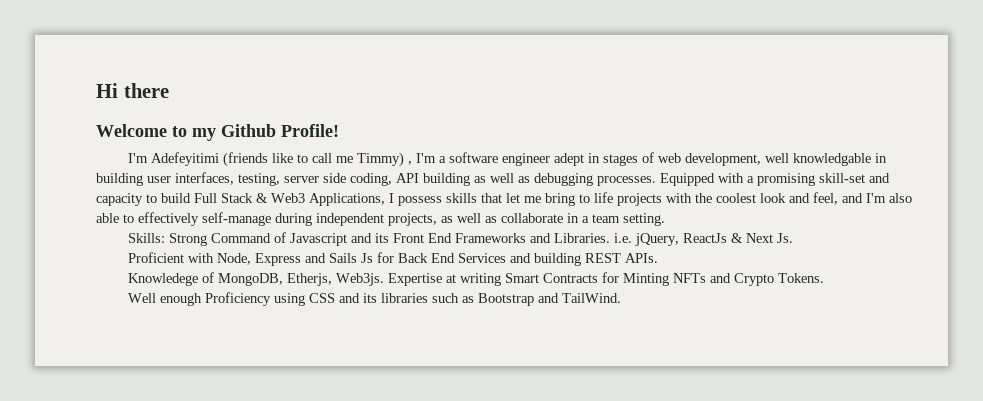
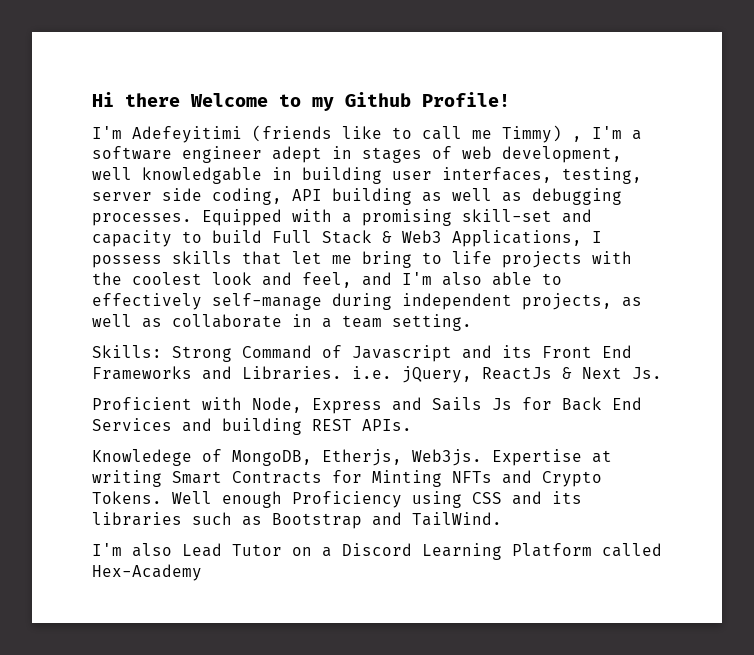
- Hi there
- Welcome to my Github Profile!
+ Hi there Welcome to my Github Profile!
- Expertise at writing Smart Contracts for Minting NFTs and Crypto Tokens.
- Well enough Proficiency using CSS and its libraries such as Bootstrap and TailWind.
+ Expertise at writing Smart Contracts for Minting NFTs and Crypto Tokens. Well enough Proficiency using CSS and its libraries such as Bootstrap and TailWind.
+ I'm also Lead Tutor on a Discord Learning Platform called Hex-Academy

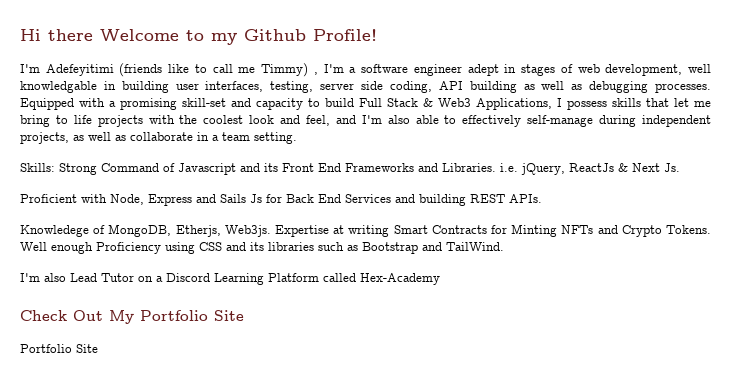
+ Check Out My Portfolio Site
+ Portfolio Site

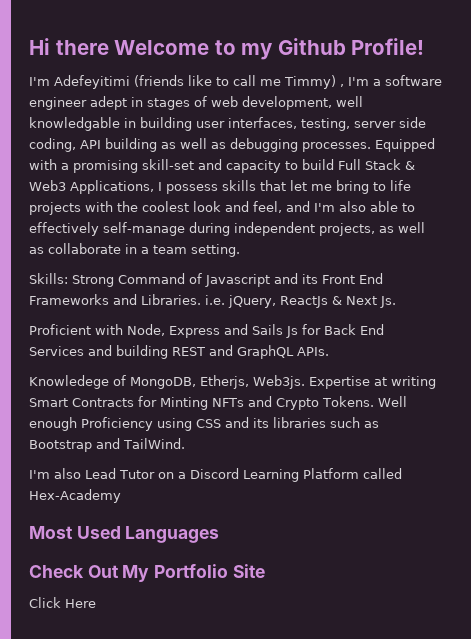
- Proficient with Node, Express and Sails Js for Back End Services and building REST APIs.
+ Proficient with Node, Express and Sails Js for Back End Services and building REST and GraphQL APIs.
+ Most Used Languages
  Check Out My Portfolio Site
- Portfolio Site
+ Click Here

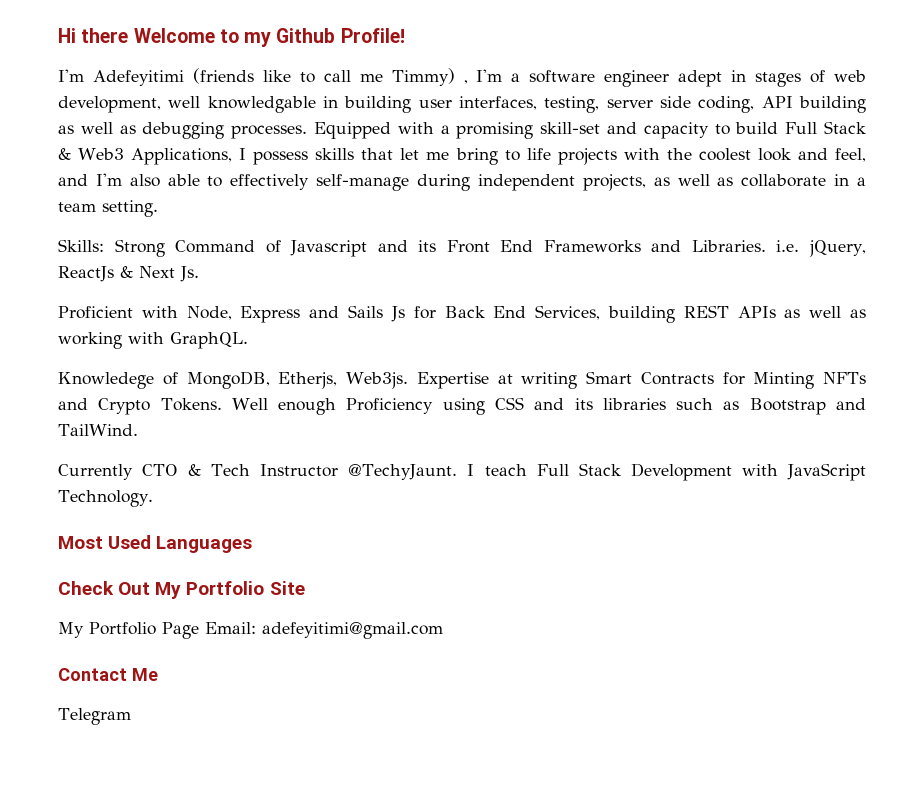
- Proficient with Node, Express and Sails Js for Back End Services and building REST and GraphQL APIs.
+ Proficient with Node, Express and Sails Js for Back End Services, building REST APIs as well as working with GraphQL.
- I'm also Lead Tutor on a Discord Learning Platform called Hex-Academy
+ Currently CTO & Tech Instructor @TechyJaunt. I teach Full Stack Development with JavaScript Technology.
- Click Here
+ My Portfolio Page Email: adefeyitimi@gmail.com
+ Contact Me
+ Telegram

